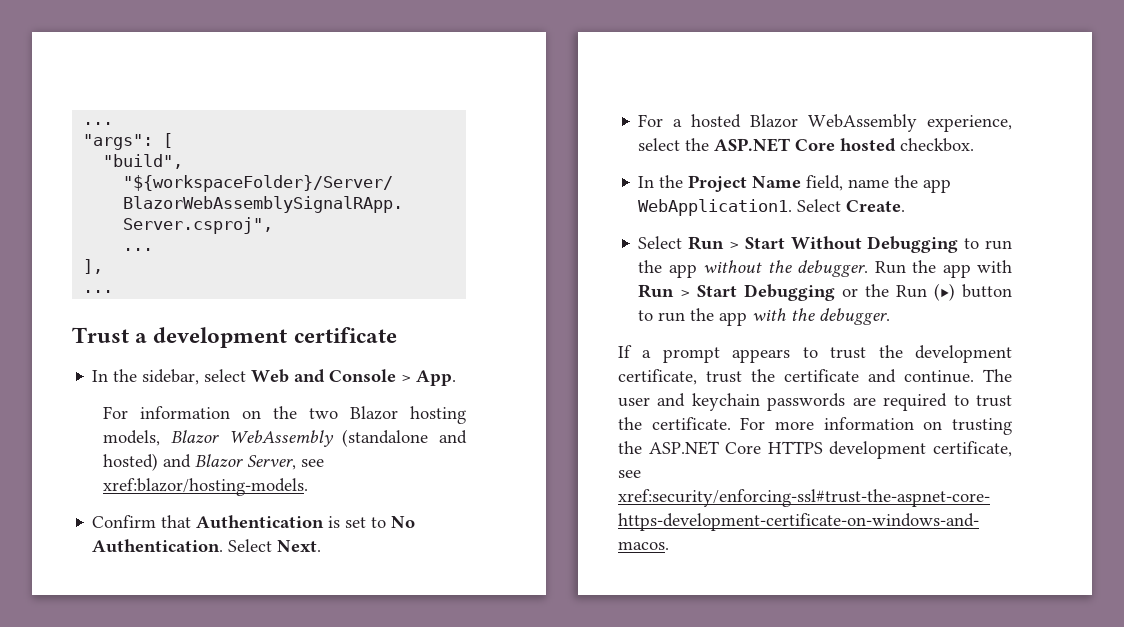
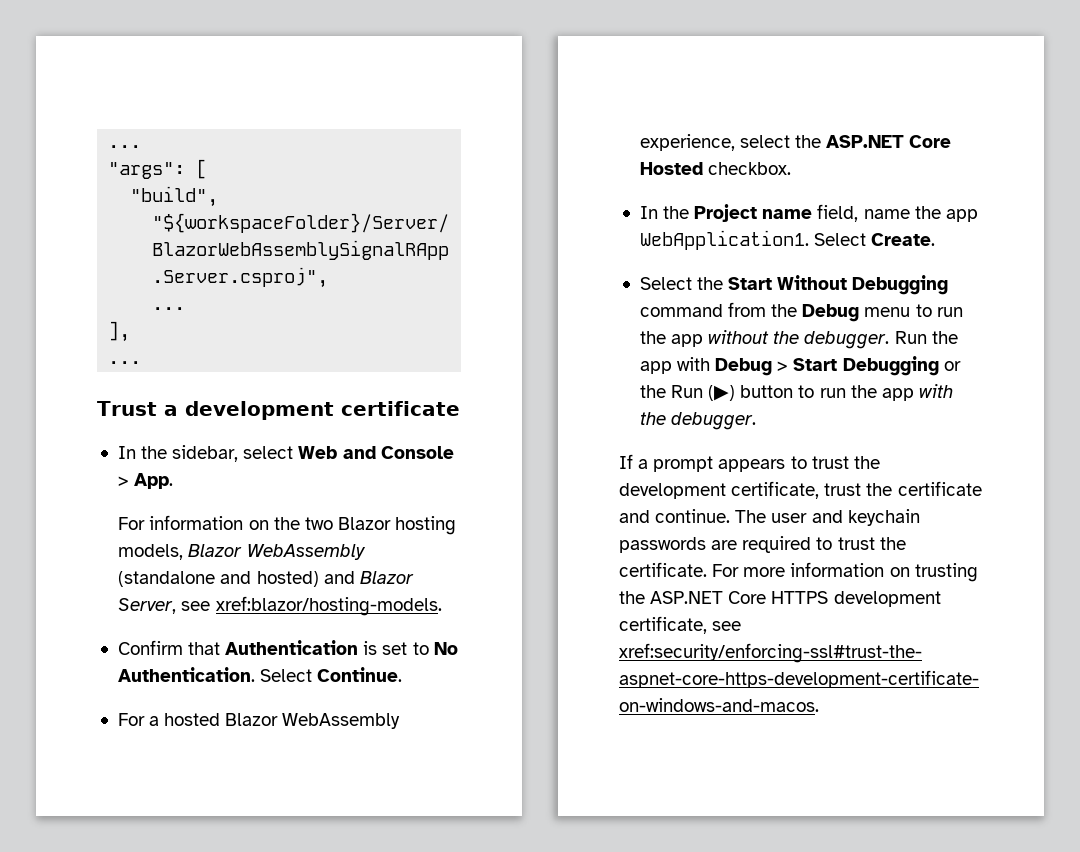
- Select Next.
+ Select Continue.
- For a hosted Blazor WebAssembly experience, select the ASP.NET Core hosted checkbox.
+ For a hosted Blazor WebAssembly experience, select the ASP.NET Core Hosted checkbox.
- In the Project Name field, name the app WebApplication1.
+ In the Project name field, name the app WebApplication1.
- Select Run > Start Without Debugging to run the app without the debugger.
+ Select the Start Without Debugging command from the Debug menu to run the app without the debugger.
- Run the app with Run > Start Debugging or the Run (▶) button to run the app with the debugger.
+ Run the app with Debug > Start Debugging or the Run (▶) button to run the app with the debugger.

